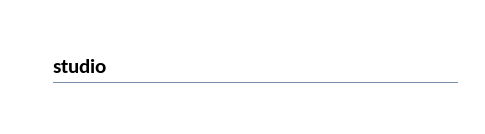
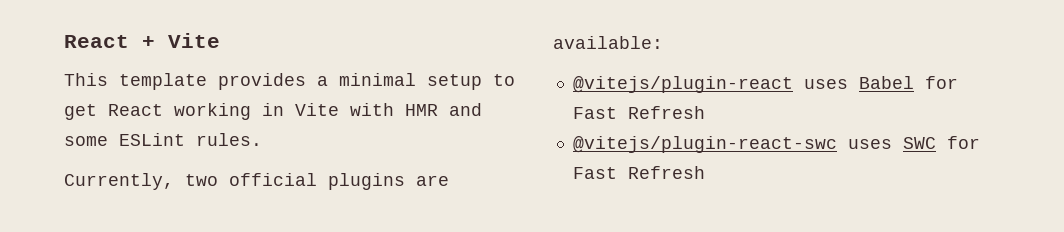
- studio
+ React + Vite
+ This template provides a minimal setup to get React working in Vite with HMR and some ESLint rules.
+ Currently, two official plugins are available:
+ @vitejs/plugin-react uses Babel for Fast Refresh
+ @vitejs/plugin-react-swc uses SWC for Fast Refresh

